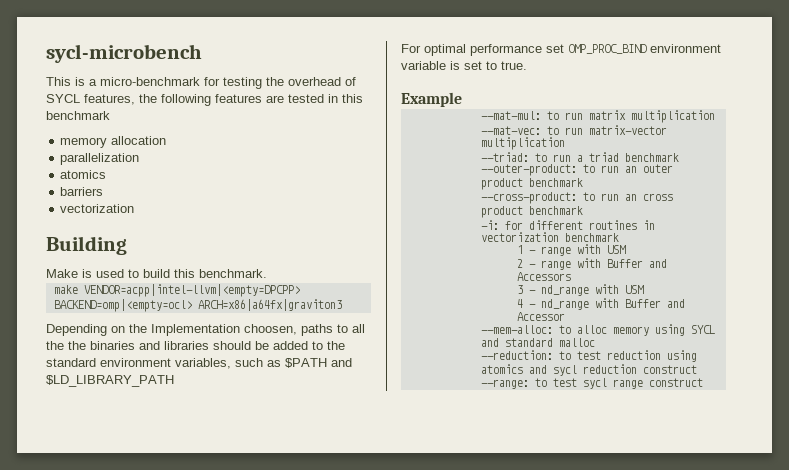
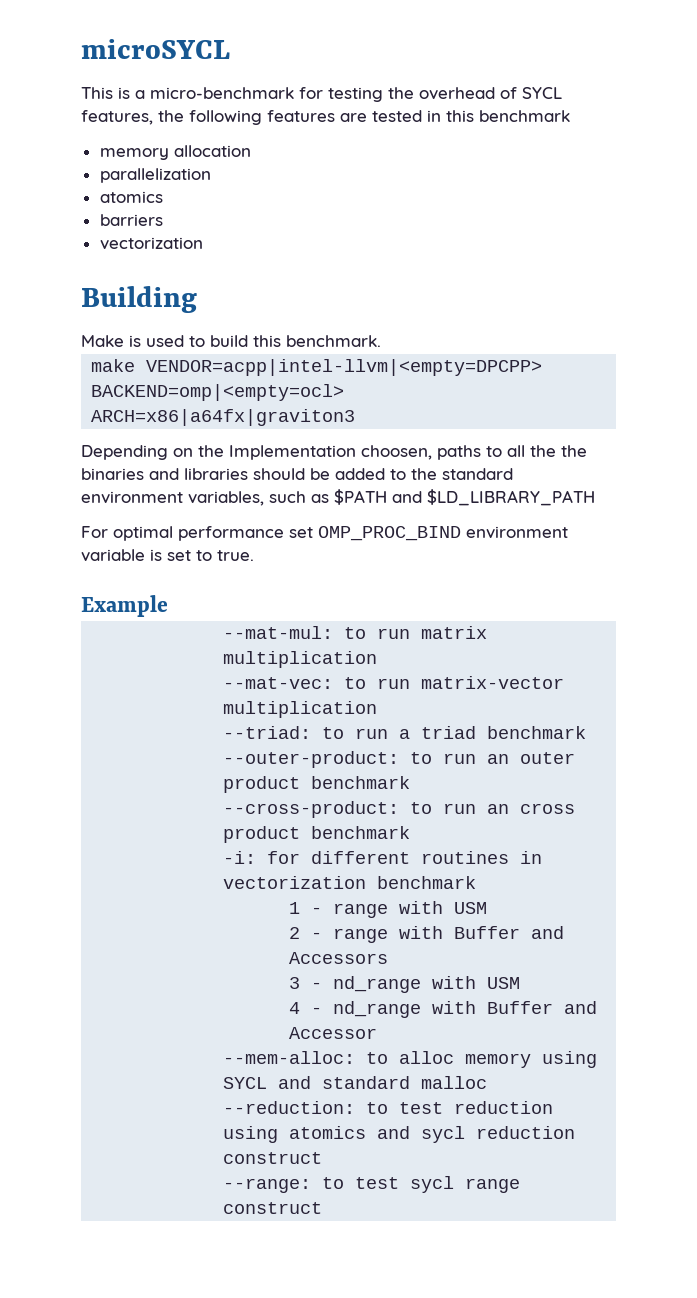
- sycl-microbench
+ microSYCL

